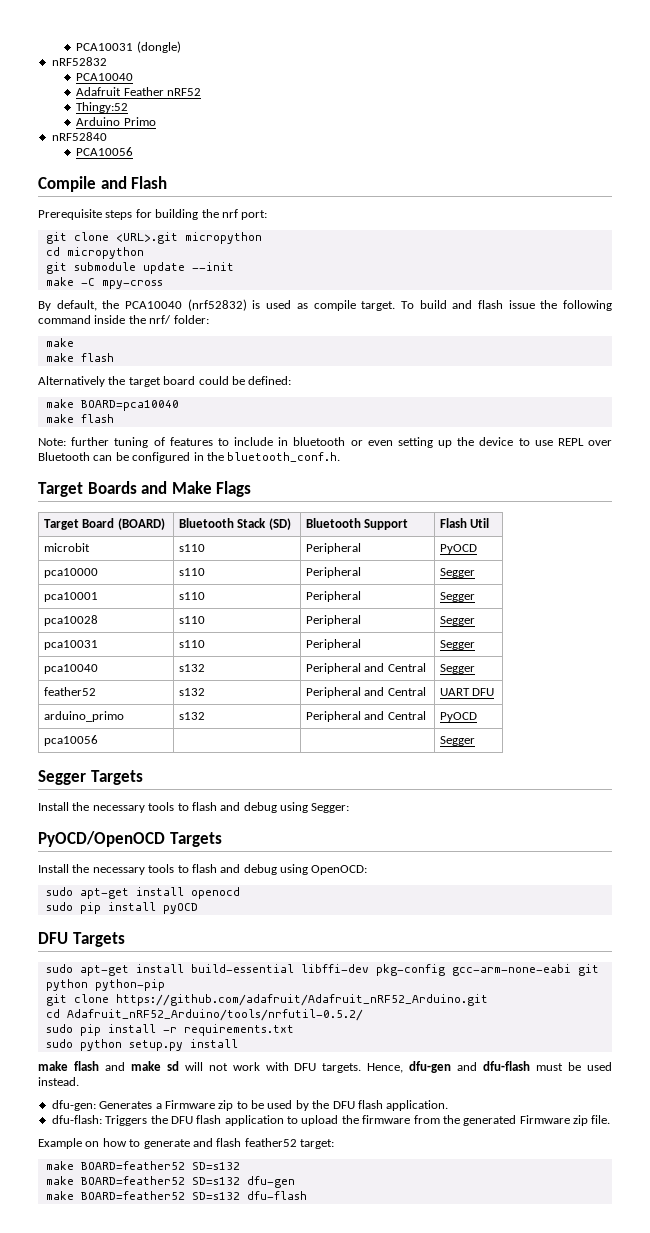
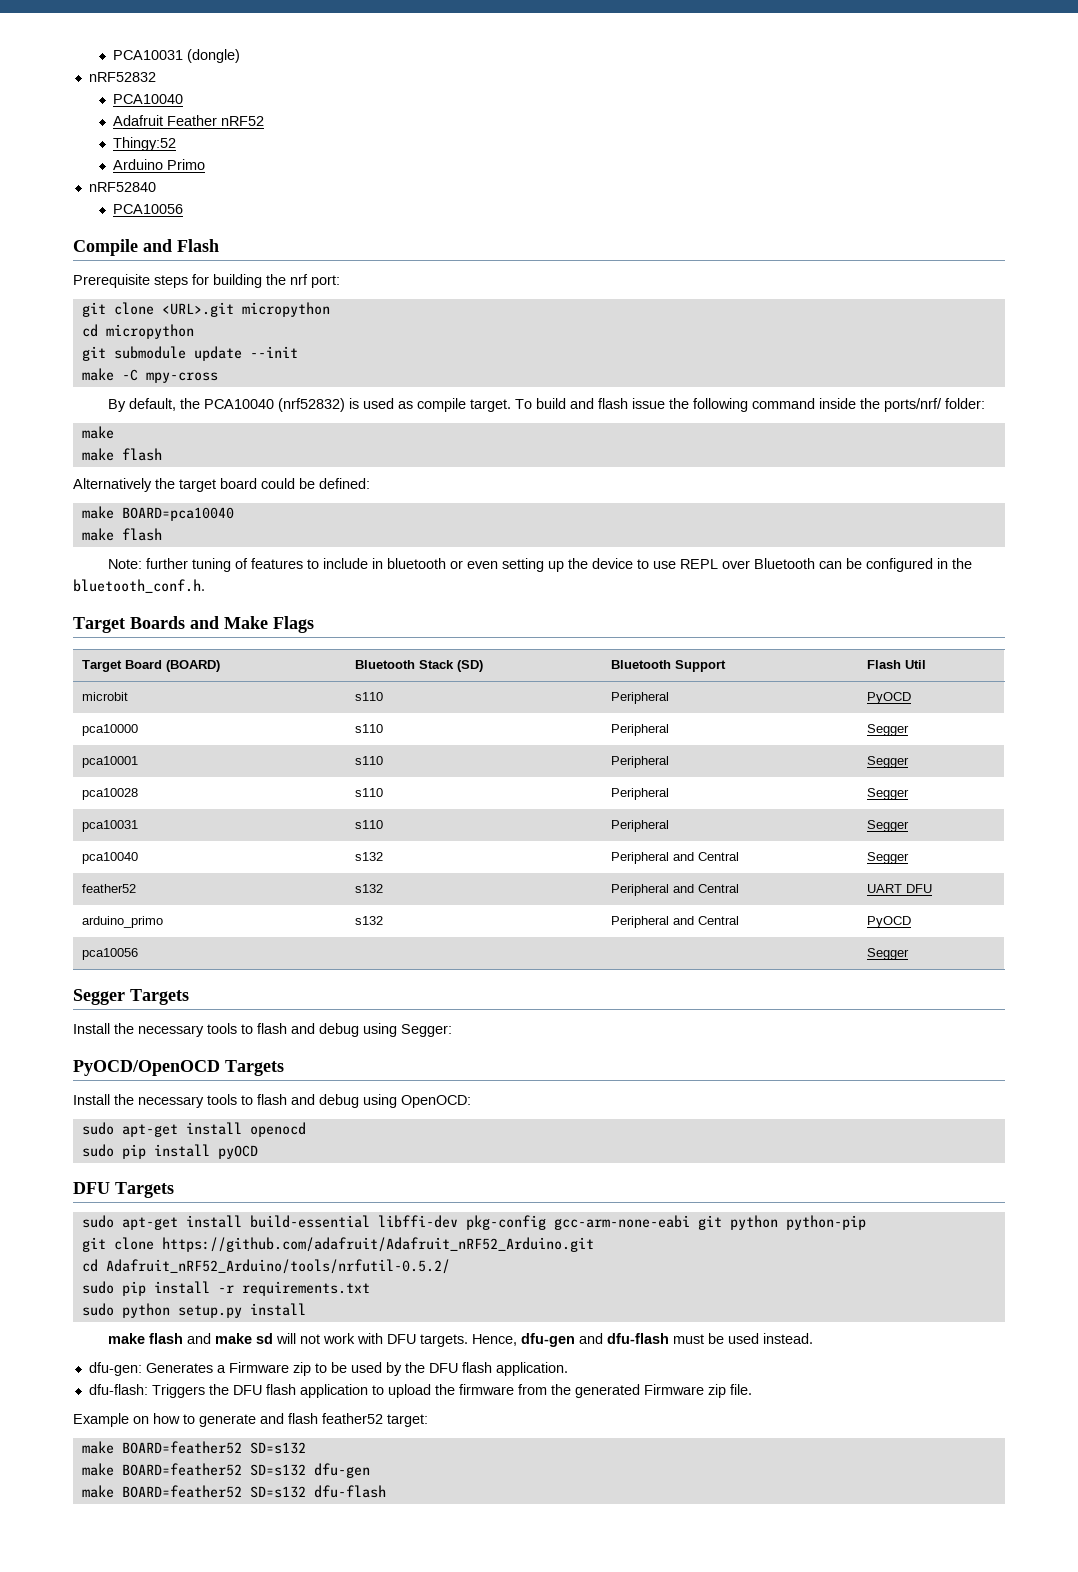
- To build and flash issue the following command inside the nrf/ folder:
+ To build and flash issue the following command inside the ports/nrf/ folder:

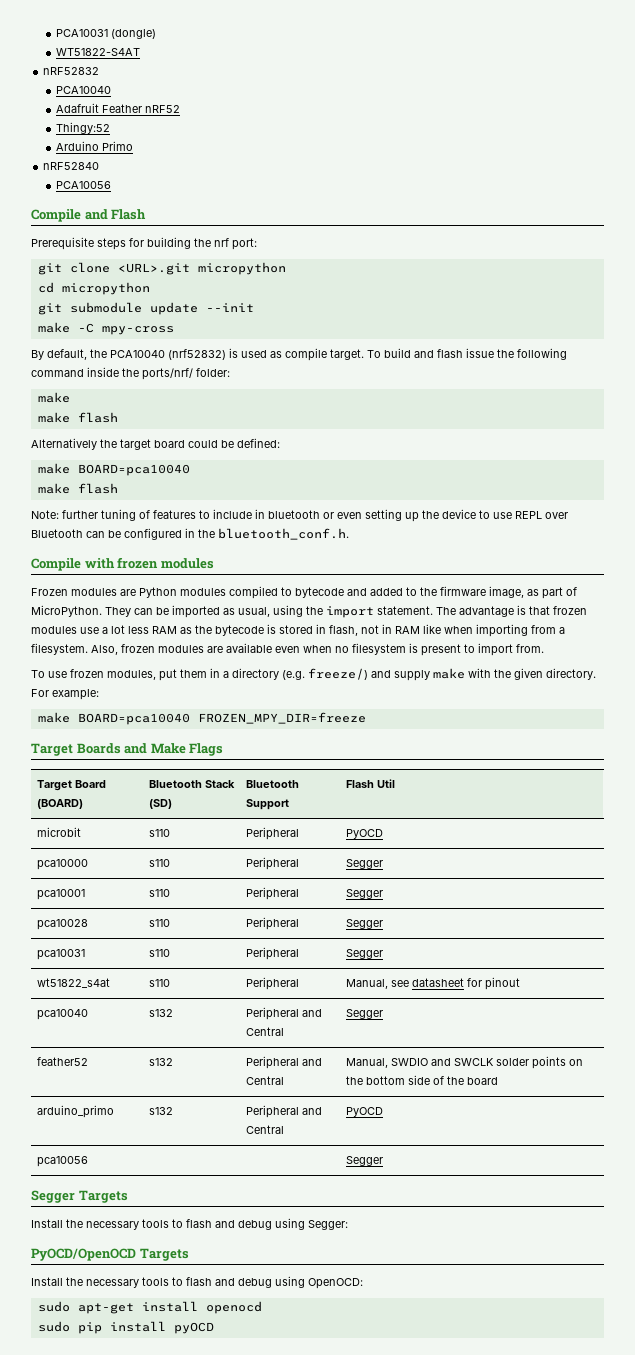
+ WT51822-S4AT
+ Compile with frozen modules
+ Frozen modules are Python modules compiled to bytecode and added to the firmware image, as part of MicroPython. They can be imported as usual, using the import statement. The advantage is that frozen modules use a lot less RAM as the bytecode is stored in flash, not in RAM like when importing from a filesystem. Also, frozen modules are available even when no filesystem is present to import from.
+ To use frozen modules, put them in a directory (e.g. freeze/) and supply make with the given directory. For example:
+ make BOARD=pca10040 FROZEN_MPY_DIR=freeze
+ wt51822_s4at | s110 | Peripheral | Manual, see datasheet for pinout
- feather52 | s132 | Peripheral and Central | UART DFU
+ feather52 | s132 | Peripheral and Central | Manual, SWDIO and SWCLK solder points on the bottom side of the board
- DFU Targets
- sudo apt-get install build-essential libffi-dev pkg-config gcc-arm-none-eabi git python python-pip
- git clone https://github.com/adafruit/Adafruit_nRF52_Arduino.git
- cd Adafruit_nRF52_Arduino/tools/nrfutil-0.5.2/
- sudo pip install -r requirements.txt
- sudo python setup.py install
- make flash and make sd will not work with DFU targets. Hence, dfu-gen and dfu-flash must be used instead.
- dfu-gen: Generates a Firmware zip to be used by the DFU flash application.
- dfu-flash: Triggers the DFU flash application to upload the firmware from the generated Firmware zip file.
- Example on how to generate and flash feather52 target:
- make BOARD=feather52 SD=s132
- make BOARD=feather52 SD=s132 dfu-gen
- make BOARD=feather52 SD=s132 dfu-flash

